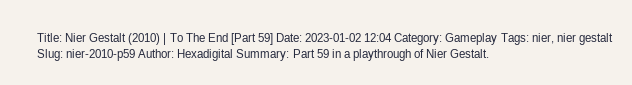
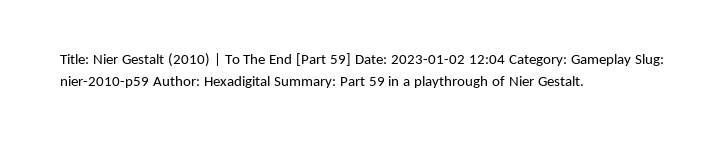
- Title: Nier Gestalt (2010) | To The End [Part 59] Date: 2023-01-02 12:04 Category: Gameplay Tags: nier, nier gestalt Slug: nier-2010-p59 Author: Hexadigital Summary: Part 59 in a playthrough of Nier Gestalt.
+ Title: Nier Gestalt (2010) | To The End [Part 59] Date: 2023-01-02 12:04 Category: Gameplay Slug: nier-2010-p59 Author: Hexadigital Summary: Part 59 in a playthrough of Nier Gestalt.

